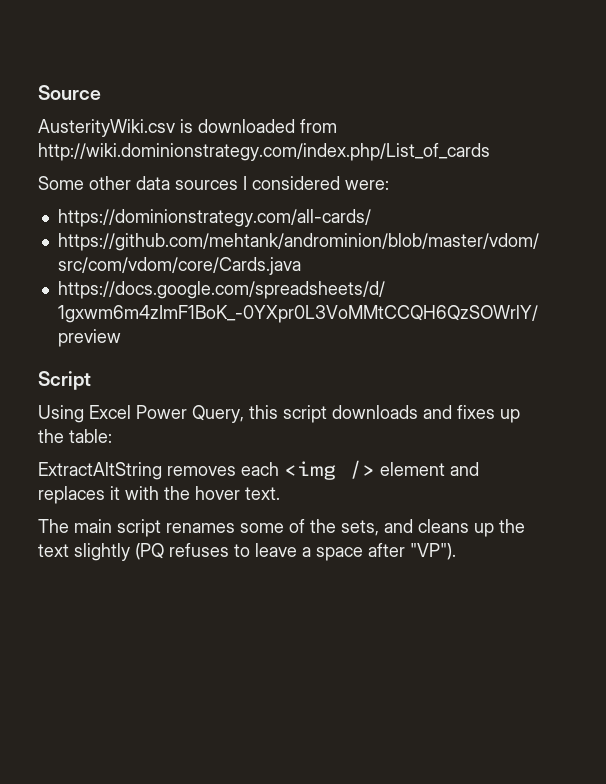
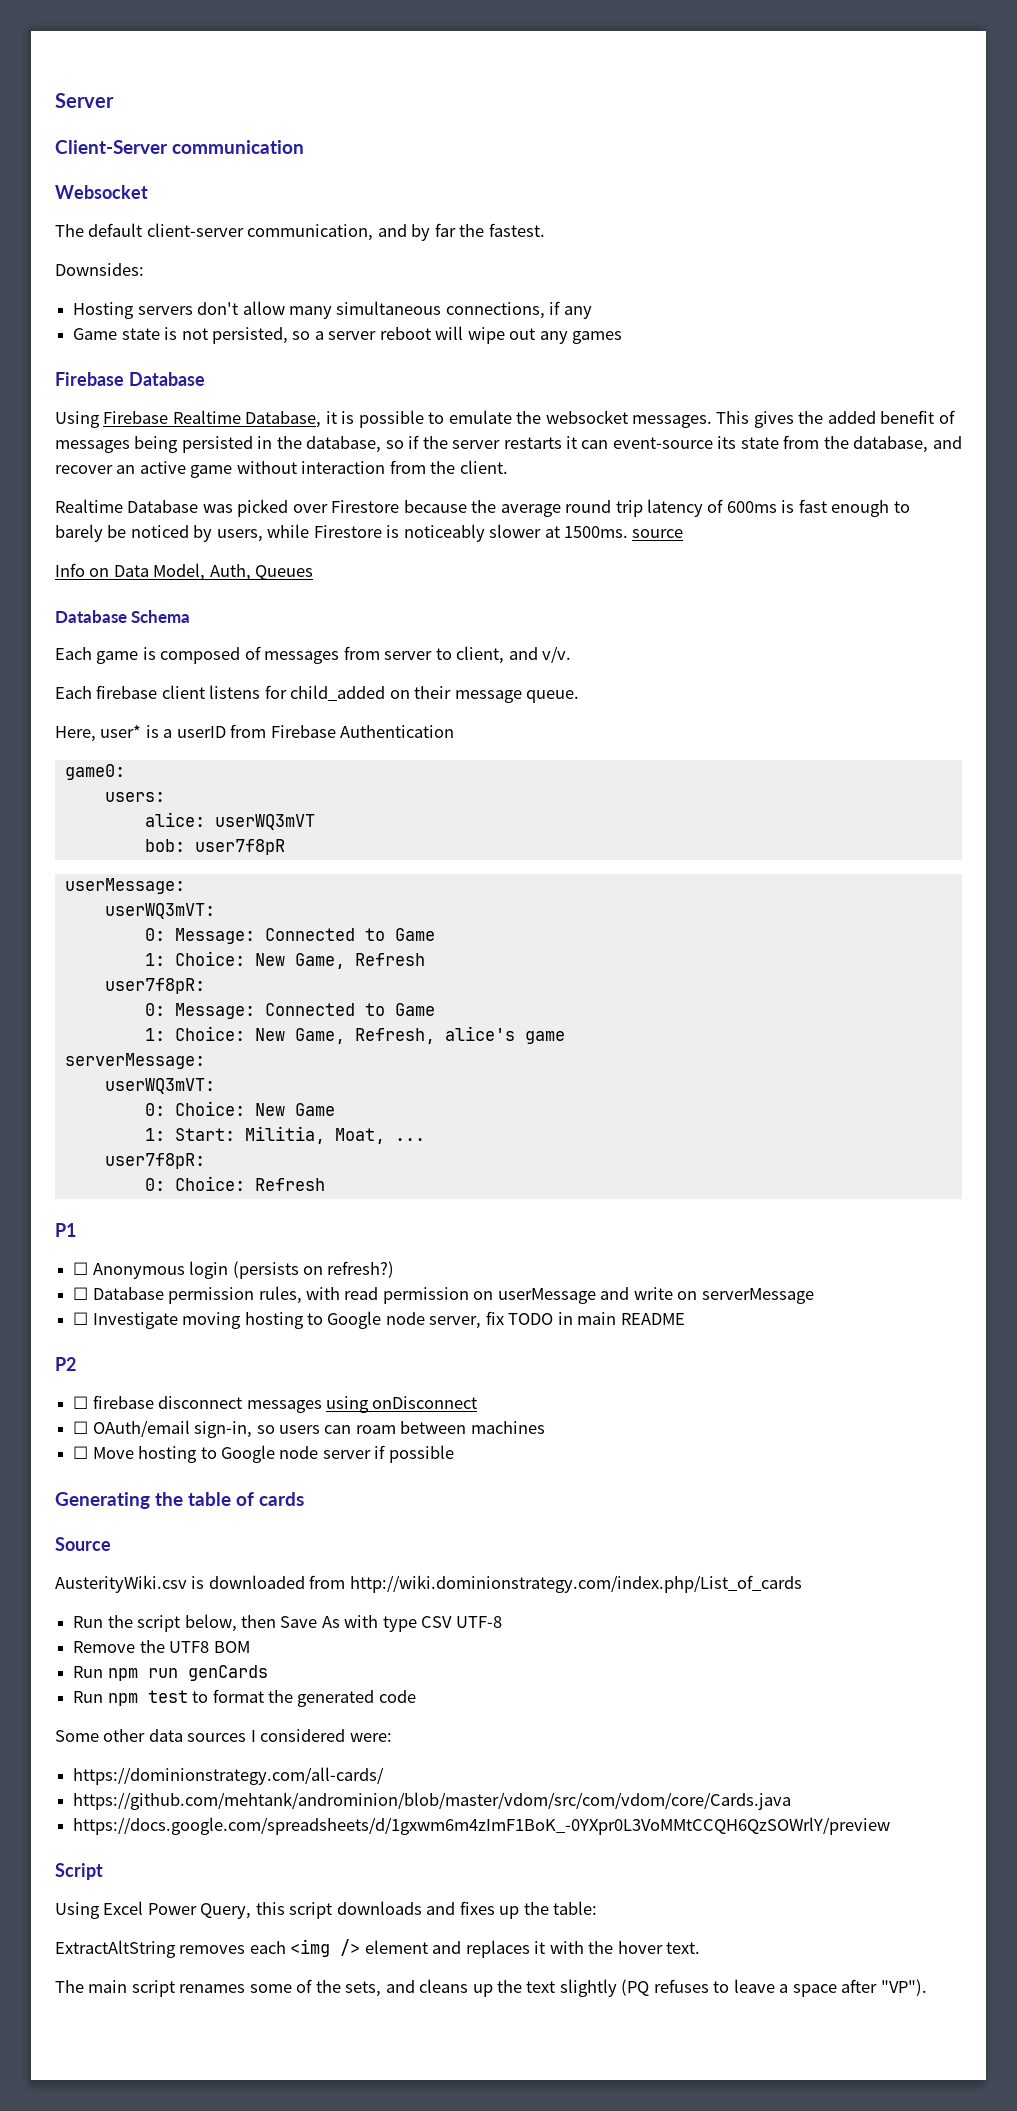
+ Server
+ Client-Server communication
+ Websocket
+ The default client-server communication, and by far the fastest.
+ Downsides:
+ Hosting servers don't allow many simultaneous connections, if any
+ Game state is not persisted, so a server reboot will wipe out any games
+ Firebase Database
+ Using Firebase Realtime Database, it is possible to emulate the websocket messages. This gives the added benefit of messages being persisted in the database, so if the server restarts it can event-source its state from the database, and recover an active game without interaction from the client.
+ Realtime Database was picked over Firestore because the average round trip latency of 600ms is fast enough to barely be noticed by users, while Firestore is noticeably slower at 1500ms. source
+ Info on Data Model, Auth, Queues
+ Database Schema
+ Each game is composed of messages from server to client, and v/v.
+ Each firebase client listens for child_added on their message queue.
+ Here, user* is a userID from Firebase Authentication
+ game0:
+ users:
+ alice: userWQ3mVT
+ bob: user7f8pR
+ userMessage:
+ userWQ3mVT:
+ 0: Message: Connected to Game
+ 1: Choice: New Game, Refresh
+ user7f8pR:
+ 0: Message: Connected to Game
+ 1: Choice: New Game, Refresh, alice's game
+ serverMessage:
+ userWQ3mVT:
+ 0: Choice: New Game
+ 1: Start: Militia, Moat, ...
+ user7f8pR:
+ 0: Choice: Refresh
+ P1
+ ☐ Anonymous login (persists on refresh?)
+ ☐ Database permission rules, with read permission on userMessage and write on serverMessage
+ ☐ Investigate moving hosting to Google node server, fix TODO in main README
+ P2
+ ☐ firebase disconnect messages using onDisconnect
+ ☐ OAuth/email sign-in, so users can roam between machines
+ ☐ Move hosting to Google node server if possible
+ Generating the table of cards
+ Run the script below, then Save As with type CSV UTF-8
+ Remove the UTF8 BOM
+ Run npm run genCards
+ Run npm test to format the generated code

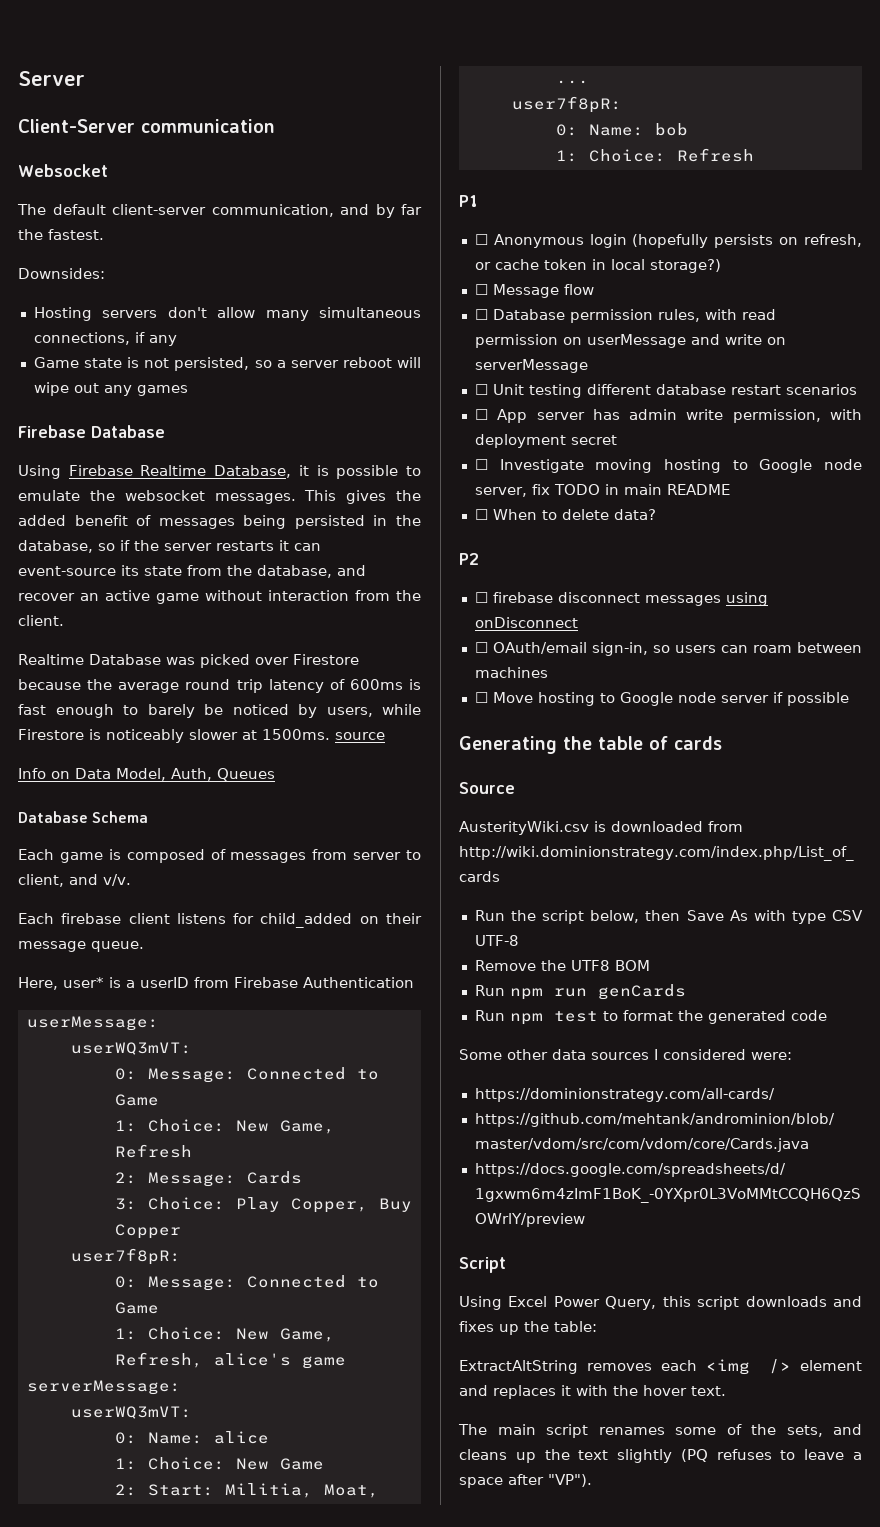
- game0:
- users:
- alice: userWQ3mVT
- bob: user7f8pR
+ 2: Message: Cards
+ 3: Choice: Play Copper, Buy Copper
- 0: Choice: New Game
+ 0: Name: alice
+ 1: Choice: New Game
- 1: Start: Militia, Moat, ...
+ 2: Start: Militia, Moat, ...
- 0: Choice: Refresh
+ 0: Name: bob
+ 1: Choice: Refresh
- ☐ Anonymous login (persists on refresh?)
+ ☐ Anonymous login (hopefully persists on refresh, or cache token in local storage?)
+ ☐ Message flow
+ ☐ Unit testing different database restart scenarios
+ ☐ App server has admin write permission, with deployment secret
+ ☐ When to delete data?

